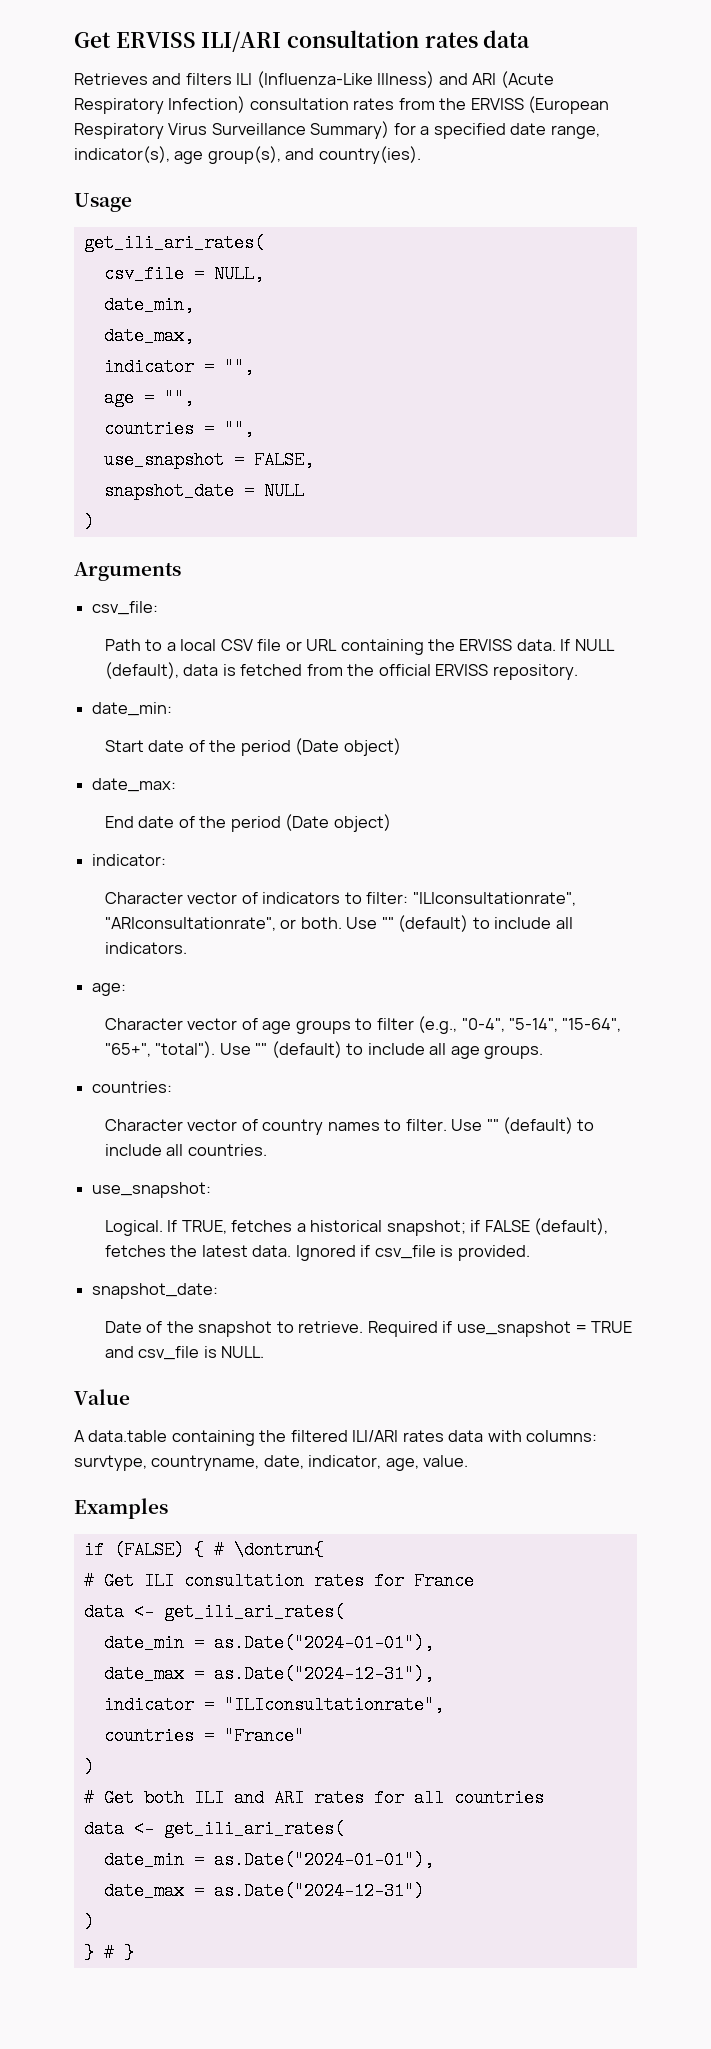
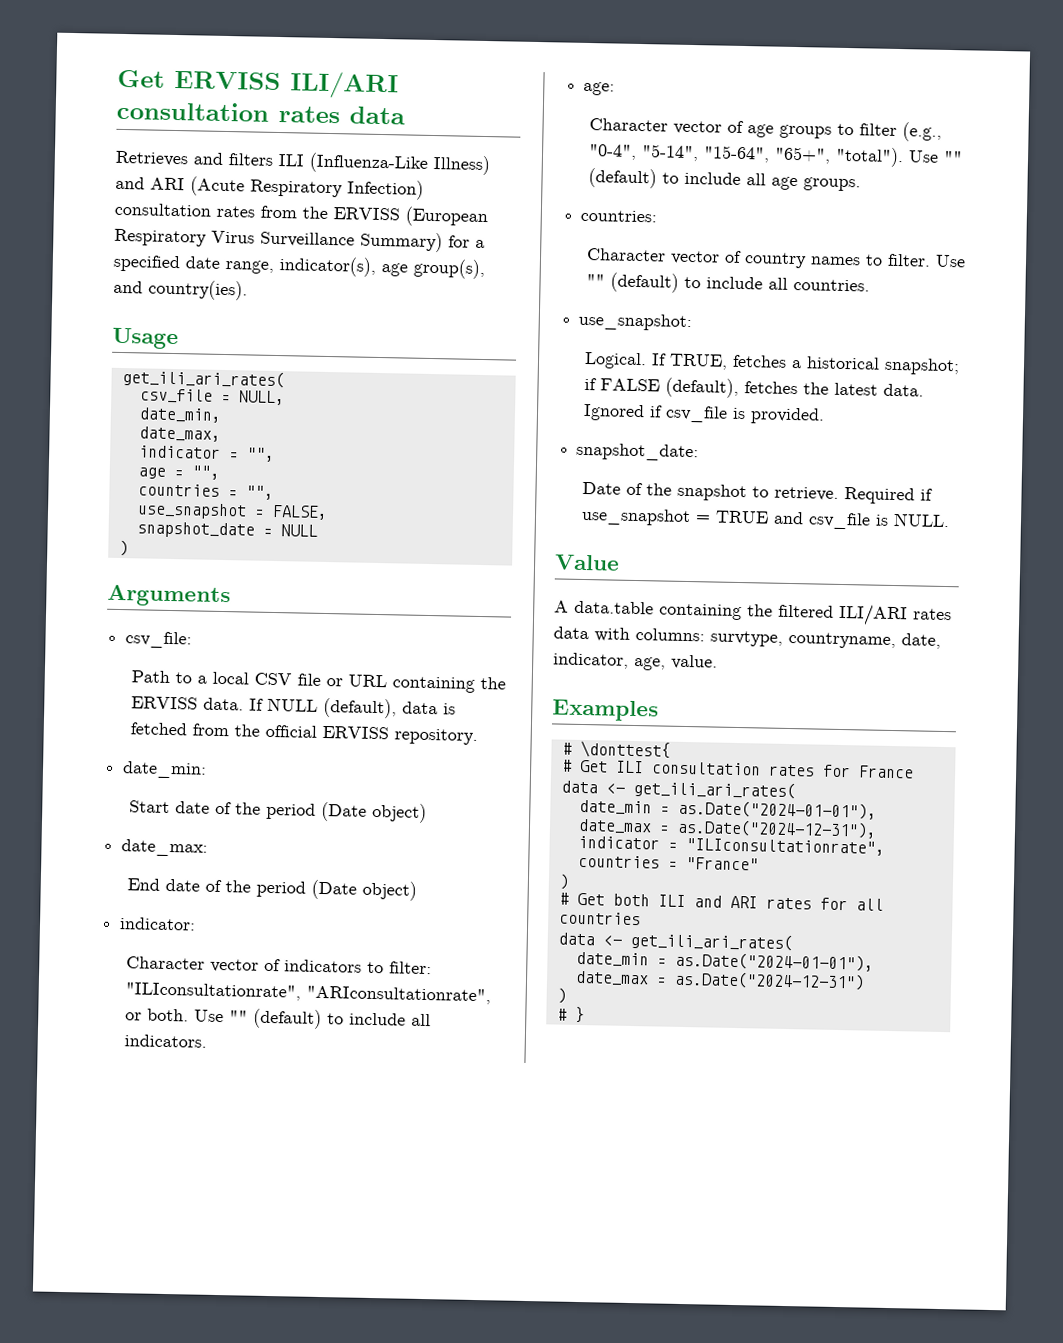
- if (FALSE) { # \dontrun{
+ # \donttest{
- } # }
+ # }

